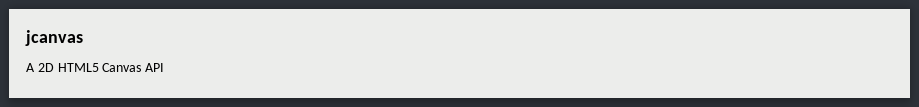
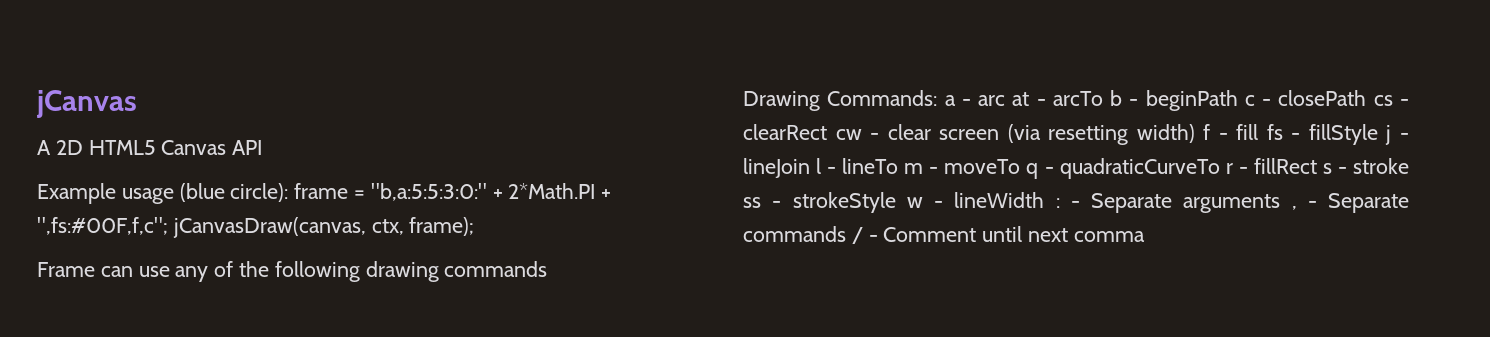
- jcanvas
+ jCanvas
+ Example usage (blue circle): frame = "b,a:5:5:3:0:" + 2*Math.PI + ",fs:#00F,f,c"; jCanvasDraw(canvas, ctx, frame);
+ Frame can use any of the following drawing commands
+ Drawing Commands: a - arc at - arcTo b - beginPath c - closePath cs - clearRect cw - clear screen (via resetting width) f - fill fs - fillStyle j - lineJoin l - lineTo m - moveTo q - quadraticCurveTo r - fillRect s - stroke ss - strokeStyle w - lineWidth : - Separate arguments , - Separate commands / - Comment until next comma

